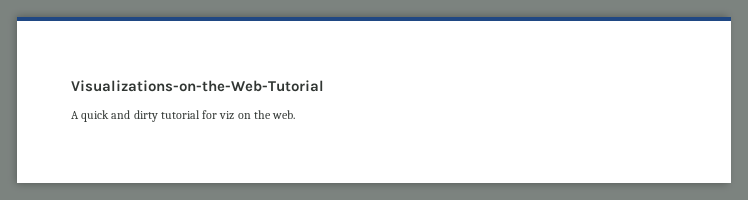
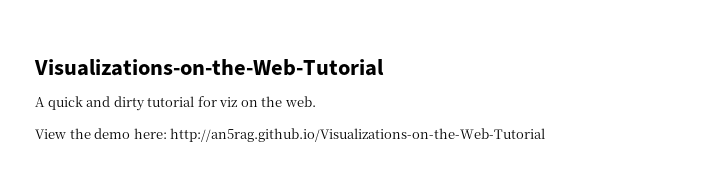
+ View the demo here: http://an5rag.github.io/Visualizations-on-the-Web-Tutorial

